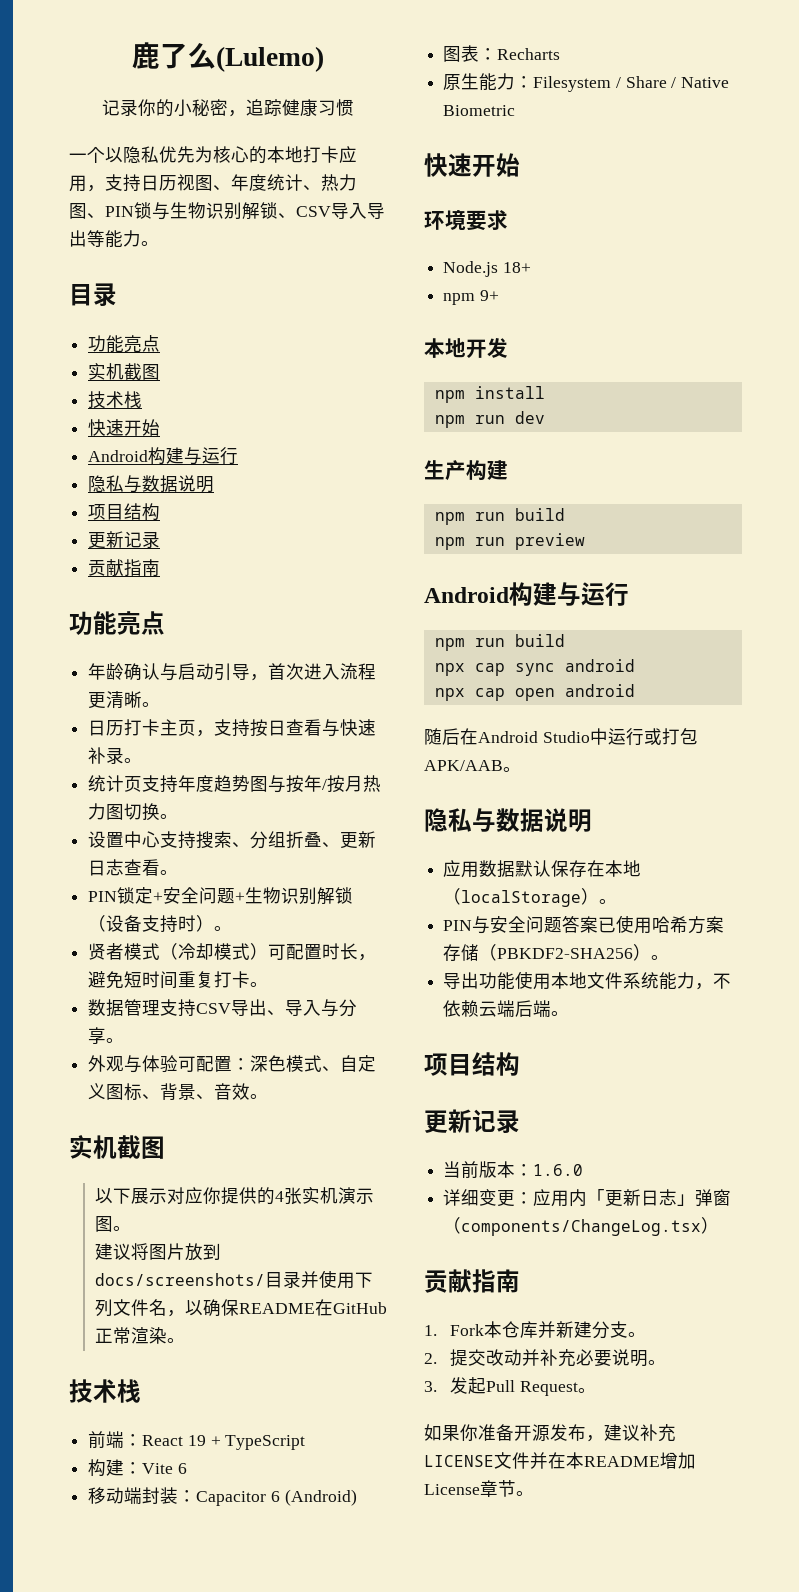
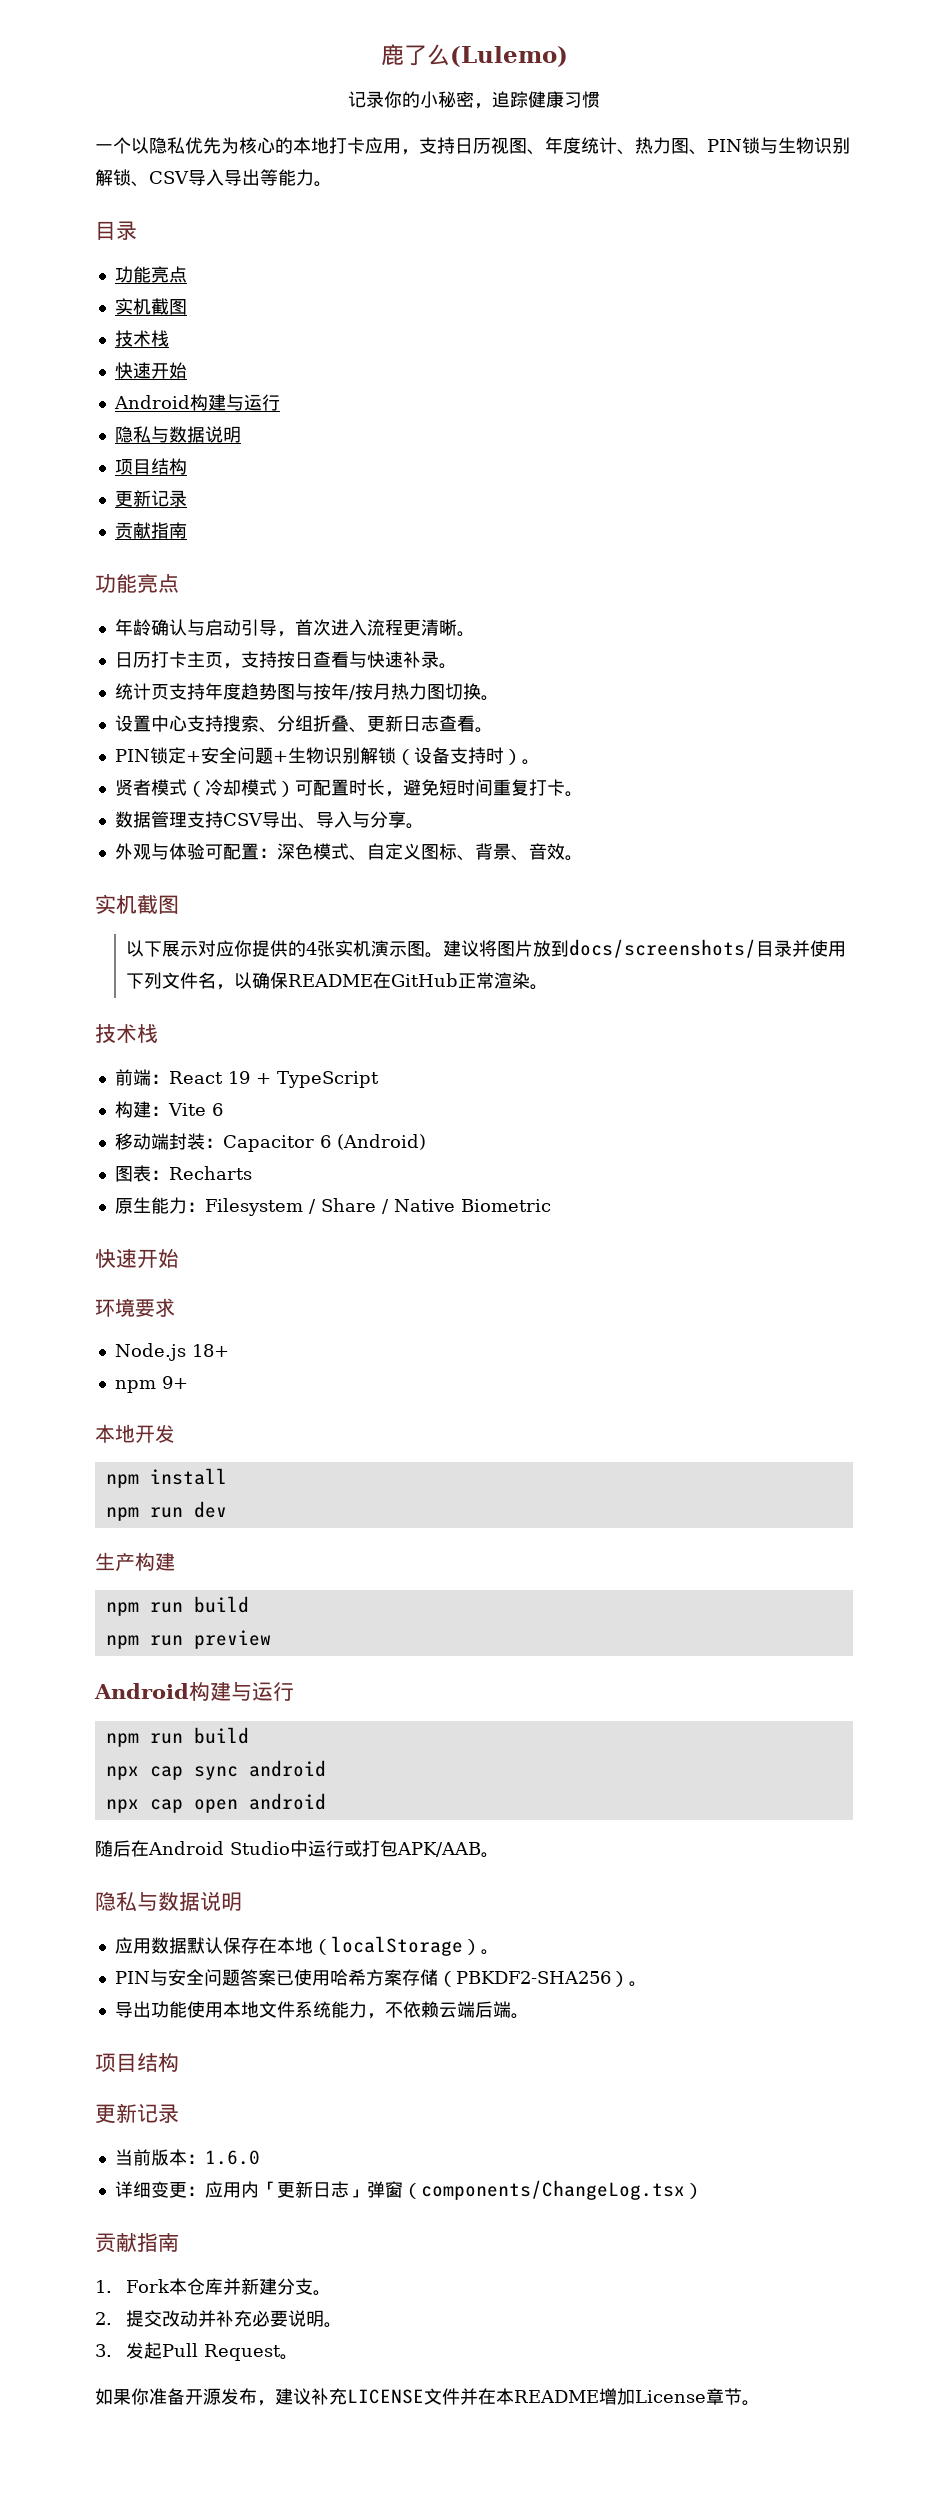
- 以下展示对应你提供的4张实机演示图。
- 建议将图片放到docs/screenshots/目录并使用下列文件名，以确保README在GitHub正常渲染。
+ 以下展示对应你提供的4张实机演示图。建议将图片放到docs/screenshots/目录并使用下列文件名，以确保README在GitHub正常渲染。

